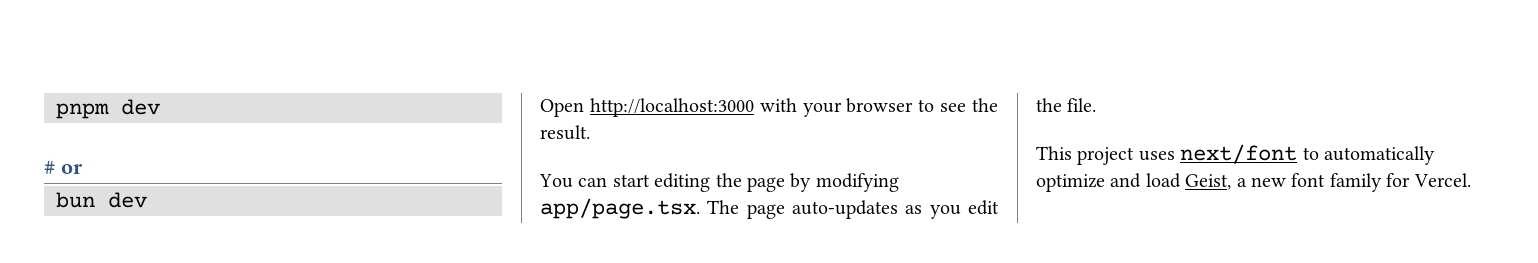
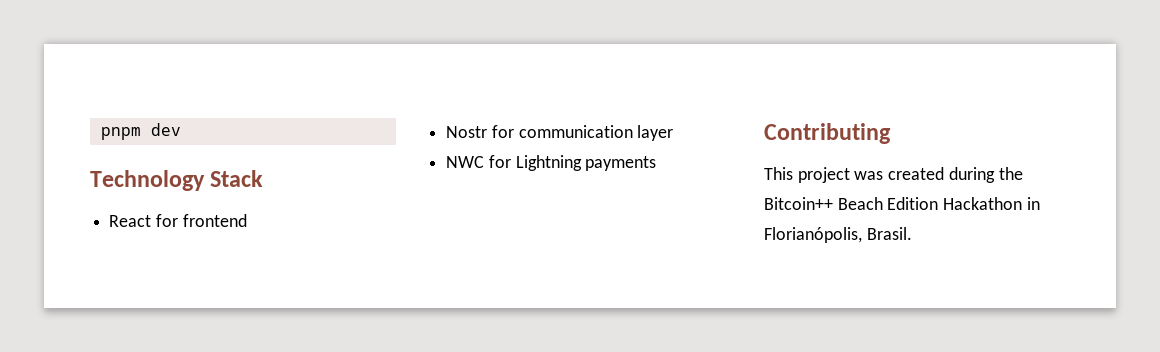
- # or
- bun dev
- Open http://localhost:3000 with your browser to see the result.
- You can start editing the page by modifying app/page.tsx. The page auto-updates as you edit the file.
- This project uses next/font to automatically optimize and load Geist, a new font family for Vercel.
+ Technology Stack
+ React for frontend
+ Nostr for communication layer
+ NWC for Lightning payments
+ Contributing
+ This project was created during the Bitcoin++ Beach Edition Hackathon in Florianópolis, Brasil.

